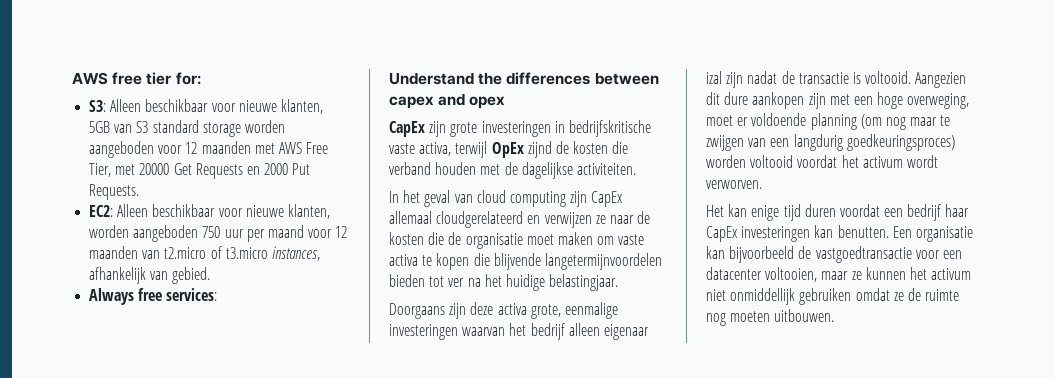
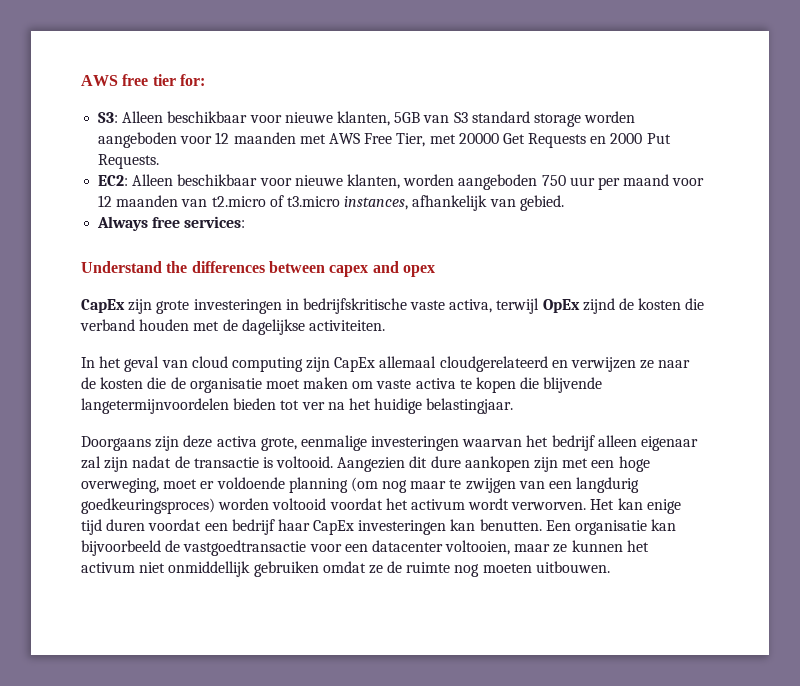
- Doorgaans zijn deze activa grote, eenmalige investeringen waarvan het bedrijf alleen eigenaar izal zijn nadat de transactie is voltooid.
+ Doorgaans zijn deze activa grote, eenmalige investeringen waarvan het bedrijf alleen eigenaar zal zijn nadat de transactie is voltooid.
- Aangezien dit dure aankopen zijn met een hoge overweging, moet er voldoende planning (om nog maar te zwijgen van een langdurig goedkeuringsproces) worden voltooid voordat het activum wordt verworven.
- Het kan enige tijd duren voordat een bedrijf haar CapEx investeringen kan benutten.
+ Aangezien dit dure aankopen zijn met een hoge overweging, moet er voldoende planning (om nog maar te zwijgen van een langdurig goedkeuringsproces) worden voltooid voordat het activum wordt verworven. Het kan enige tijd duren voordat een bedrijf haar CapEx investeringen kan benutten.

